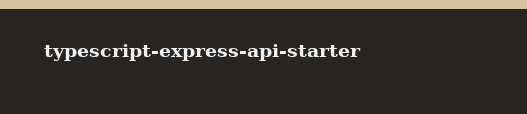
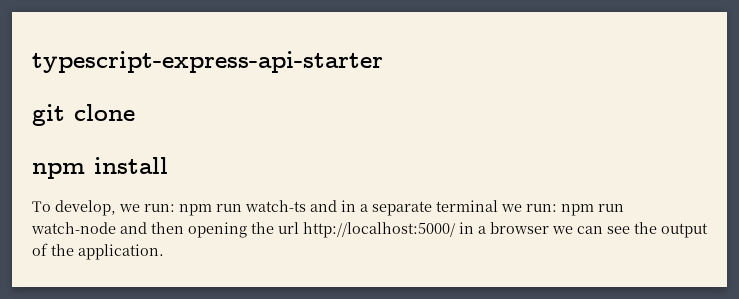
+ git clone
+ npm install
+ To develop, we run: npm run watch-ts and in a separate terminal we run: npm run watch-node and then opening the url http://localhost:5000/ in a browser we can see the output of the application.

